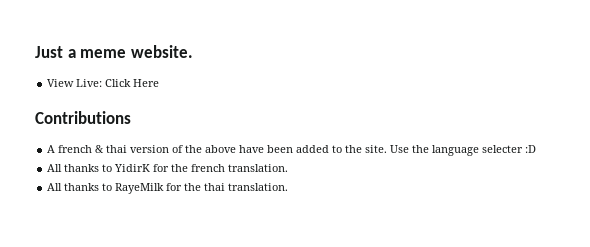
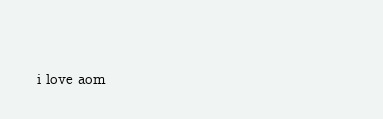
- Just a meme website.
- View Live: Click Here
- Contributions
- A french & thai version of the above have been added to the site. Use the language selecter :D
- All thanks to YidirK for the french translation.
- All thanks to RayeMilk for the thai translation.
+ i love aom

